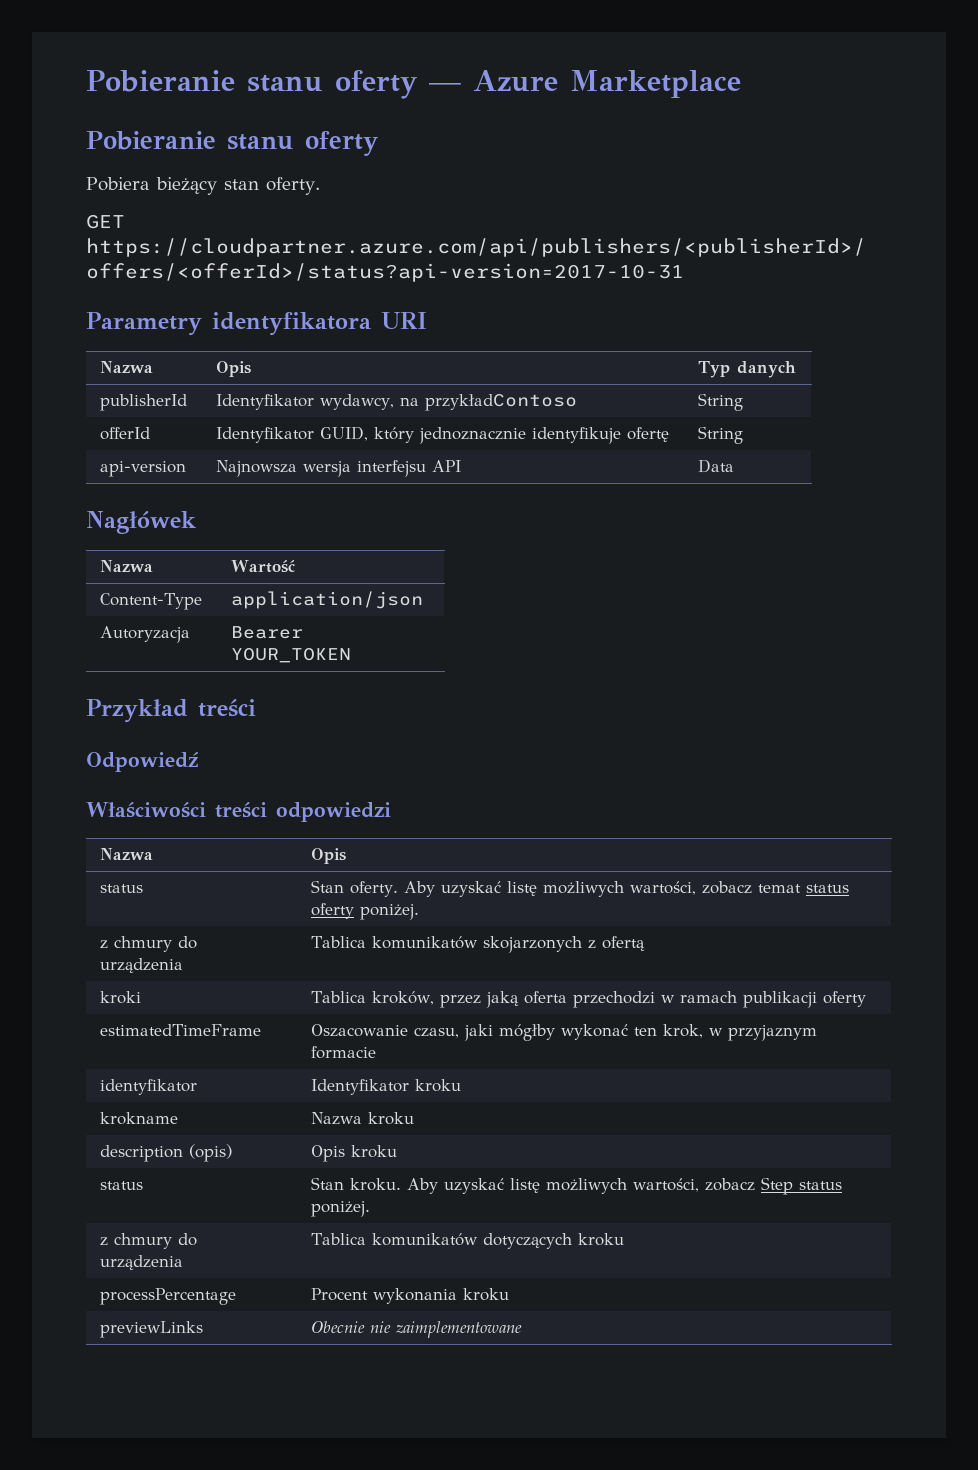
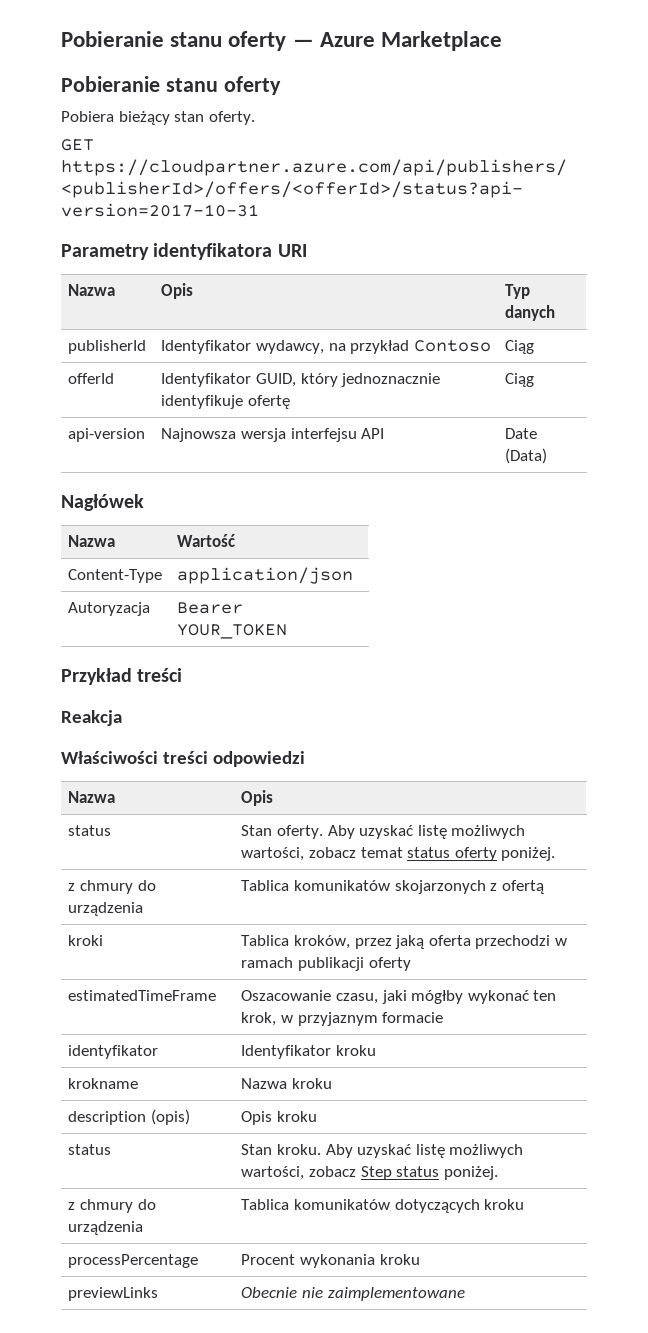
- publisherId | Identyfikator wydawcy, na przykładContoso | String
+ publisherId | Identyfikator wydawcy, na przykład Contoso | Ciąg
- offerId | Identyfikator GUID, który jednoznacznie identyfikuje ofertę | String
+ offerId | Identyfikator GUID, który jednoznacznie identyfikuje ofertę | Ciąg
- api-version | Najnowsza wersja interfejsu API | Data
+ api-version | Najnowsza wersja interfejsu API | Date (Data)
- Odpowiedź
+ Reakcja

